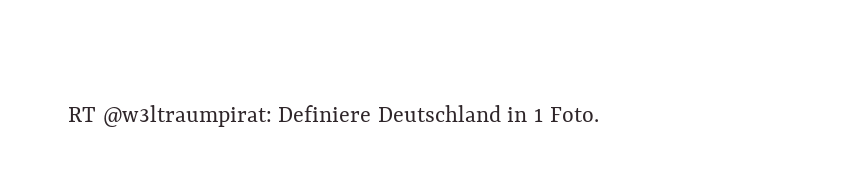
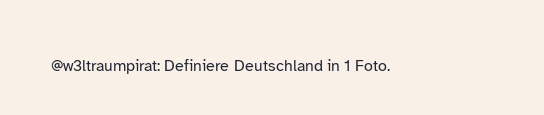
- RT @w3ltraumpirat: Definiere Deutschland in 1 Foto.
+ @w3ltraumpirat: Definiere Deutschland in 1 Foto.

